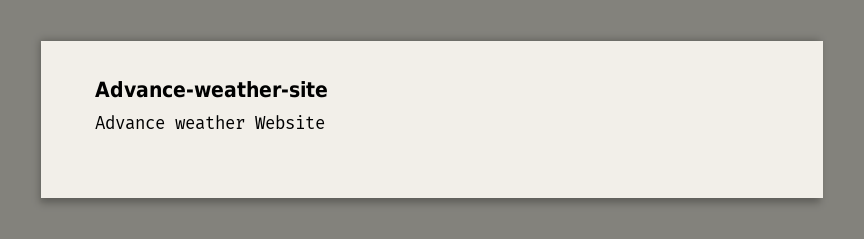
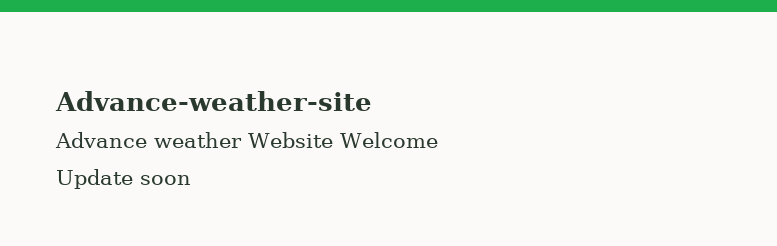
- Advance weather Website
+ Advance weather Website Welcome
+ Update soon

